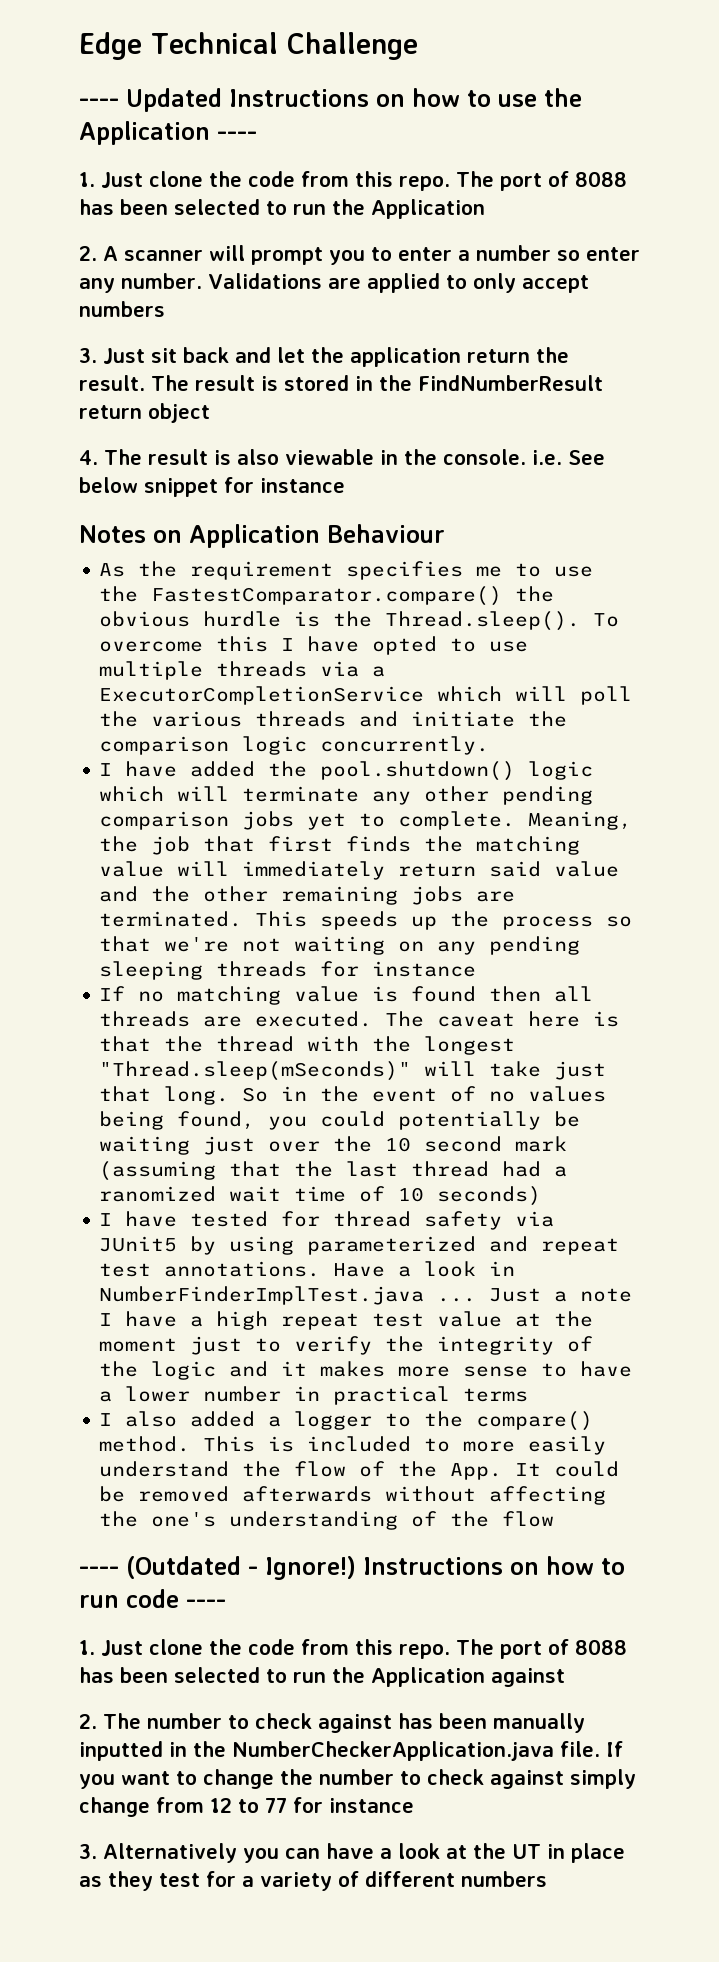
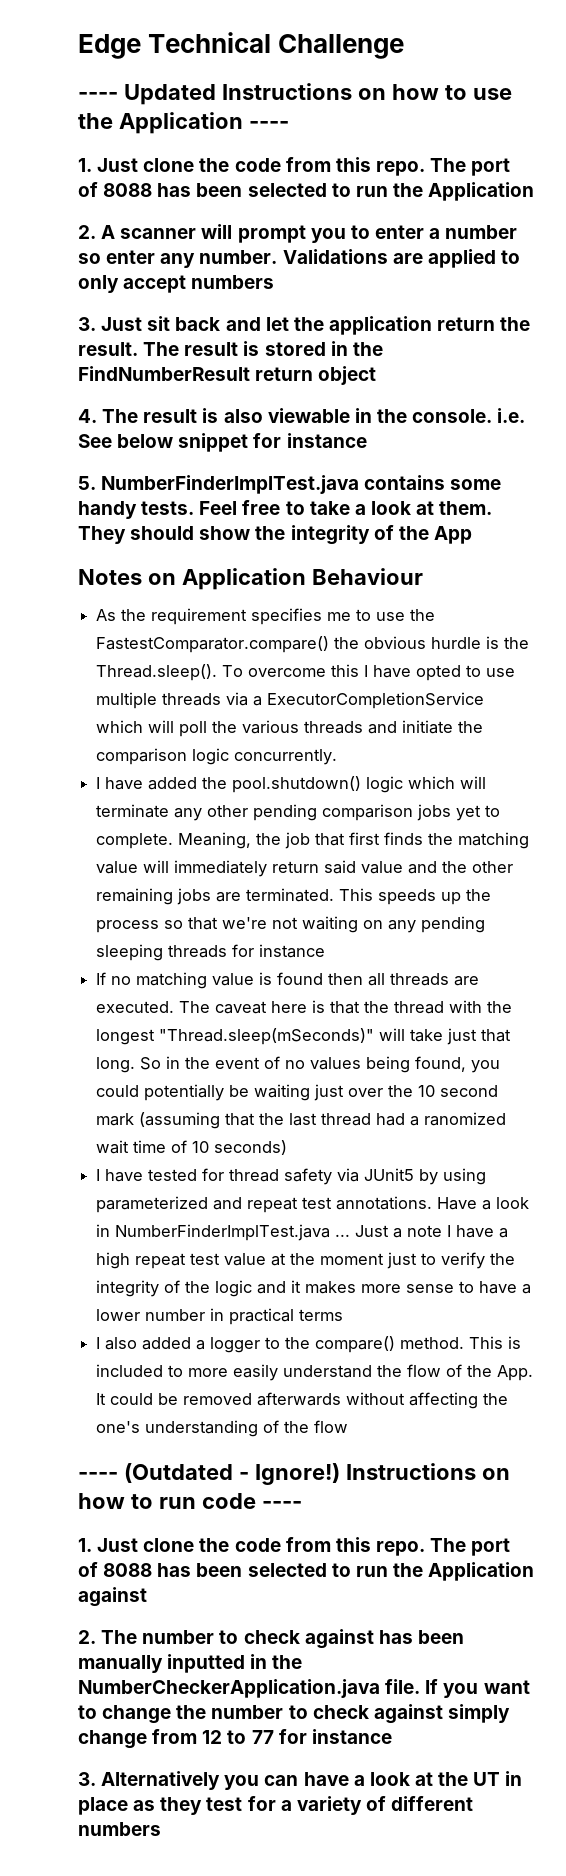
+ 5. NumberFinderImplTest.java contains some handy tests. Feel free to take a look at them. They should show the integrity of the App

